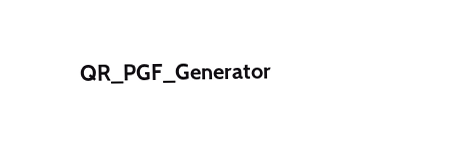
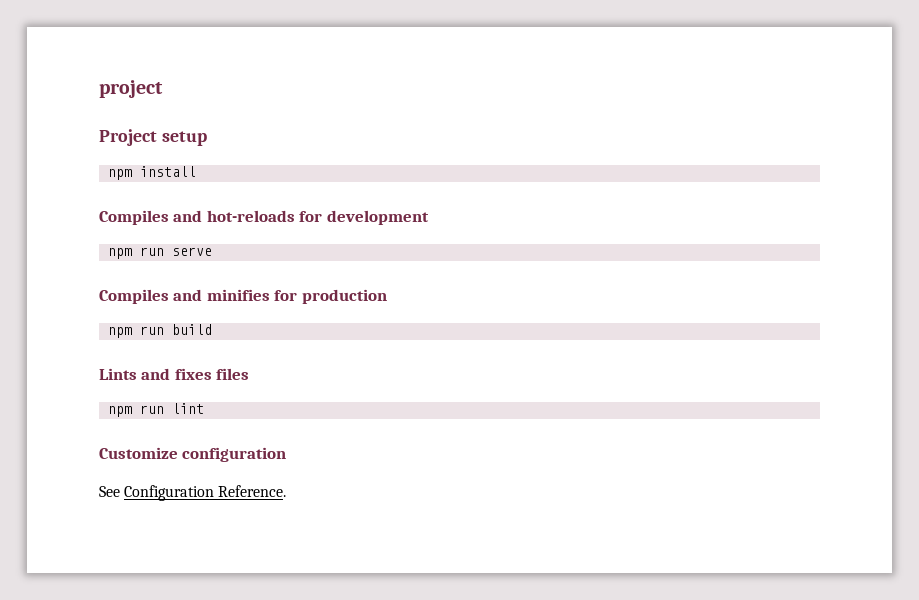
- QR_PGF_Generator
+ project
+ Project setup
+ npm install
+ Compiles and hot-reloads for development
+ npm run serve
+ Compiles and minifies for production
+ npm run build
+ Lints and fixes files
+ npm run lint
+ Customize configuration
+ See Configuration Reference.

